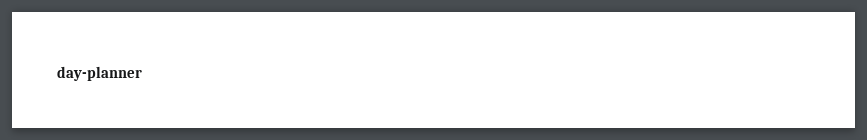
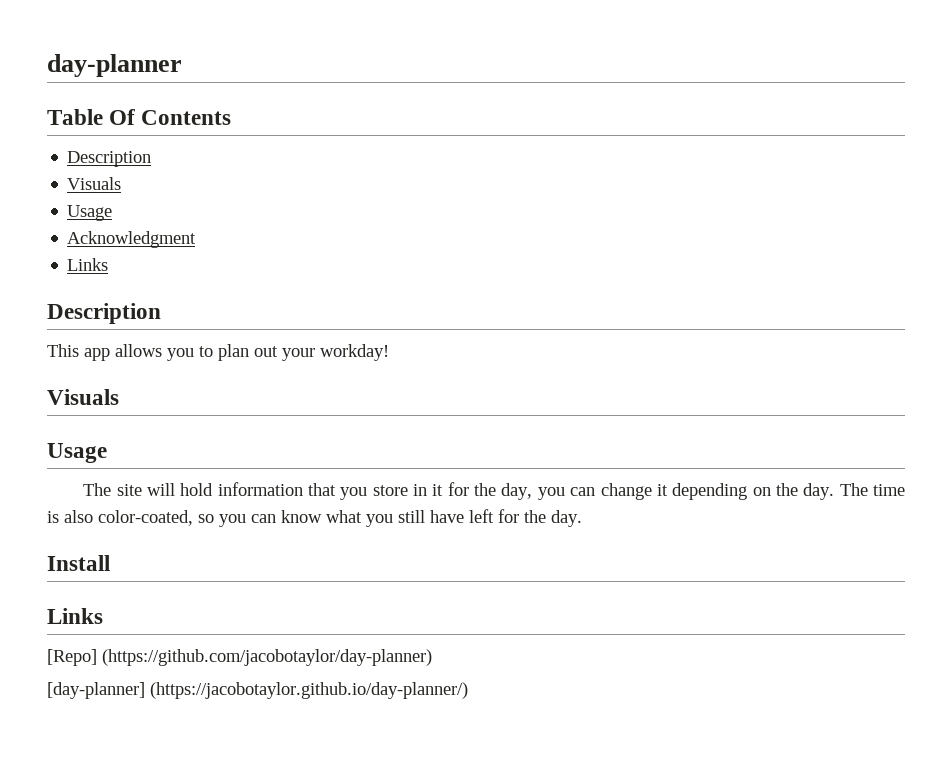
+ Table Of Contents
+ Description
+ Visuals
+ Usage
+ Acknowledgment
+ Links
+ Description
+ This app allows you to plan out your workday!
+ Visuals
+ Usage
+ The site will hold information that you store in it for the day, you can change it depending on the day. The time is also color-coated, so you can know what you still have left for the day.
+ Install
+ Links
+ [Repo] (https://github.com/jacobotaylor/day-planner)
+ [day-planner] (https://jacobotaylor.github.io/day-planner/)

